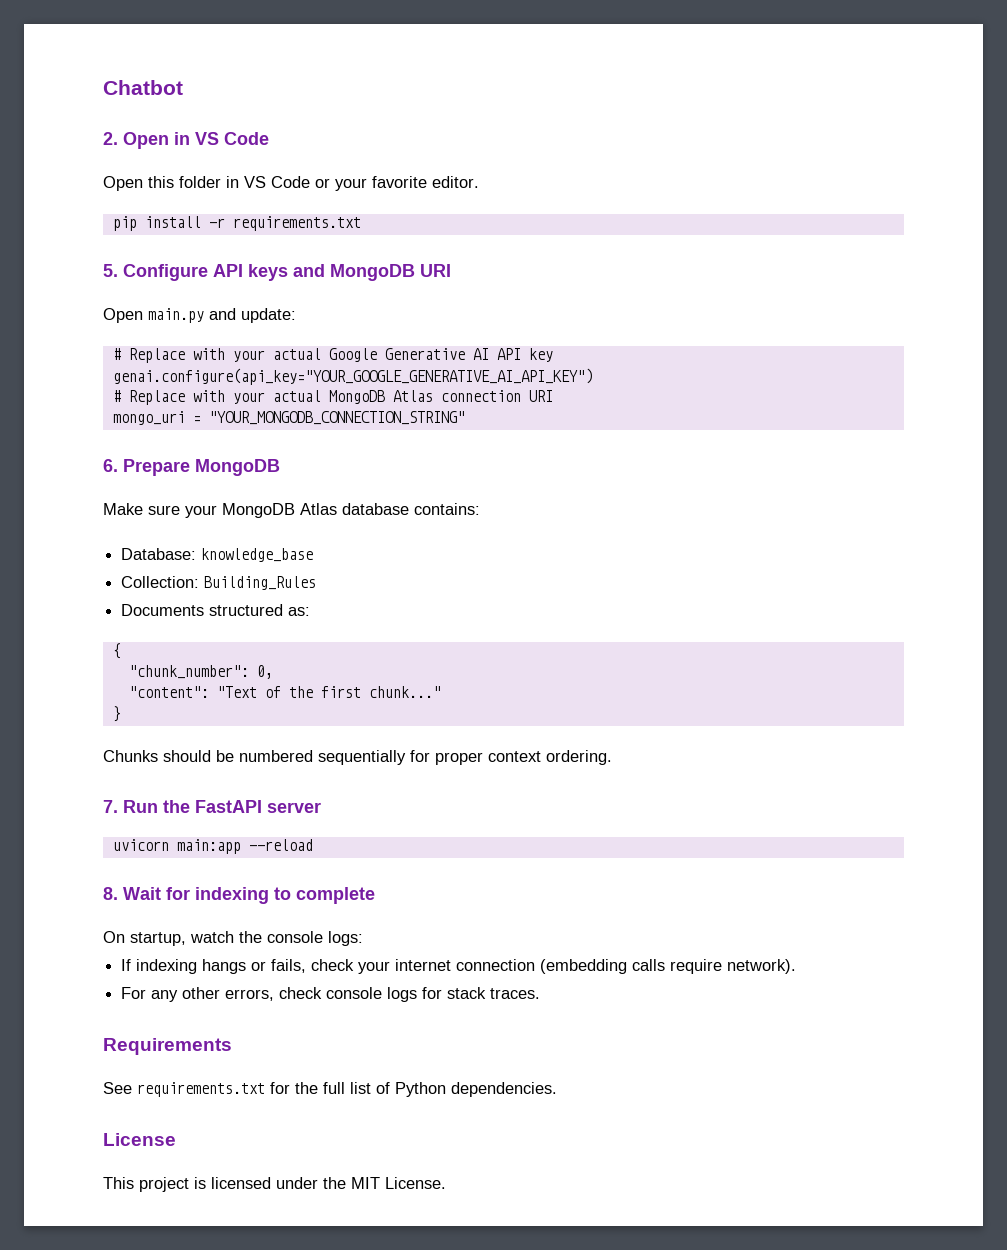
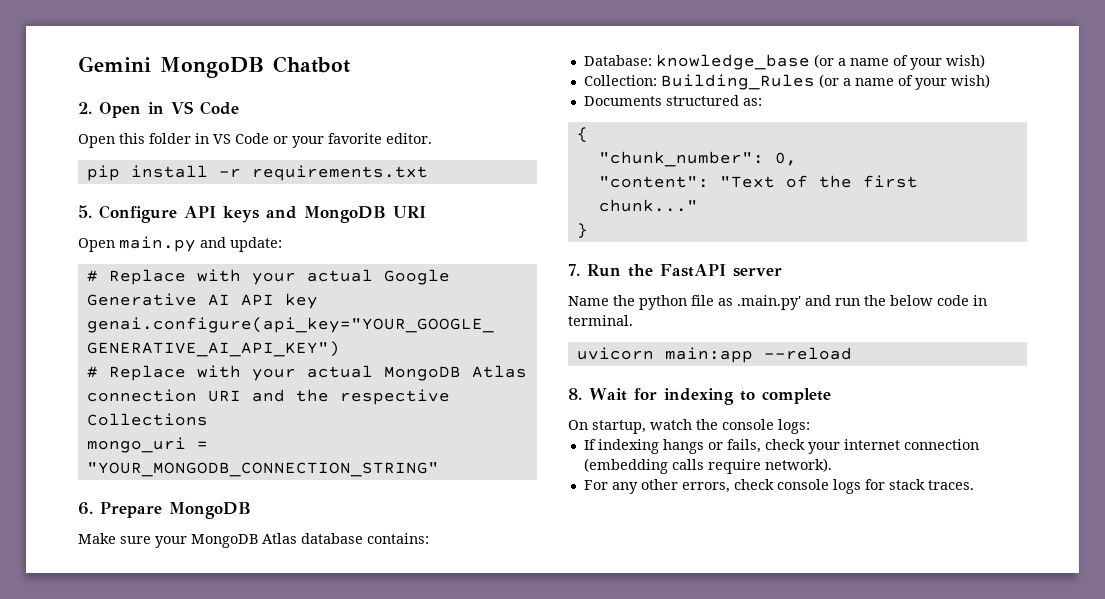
- Chatbot
+ Gemini MongoDB Chatbot
- # Replace with your actual MongoDB Atlas connection URI
+ # Replace with your actual MongoDB Atlas connection URI and the respective Collections
- Database: knowledge_base
- Collection: Building_Rules
+ Database: knowledge_base (or a name of your wish)
+ Collection: Building_Rules (or a name of your wish)
- Chunks should be numbered sequentially for proper context ordering.
+ Name the python file as .main.py' and run the below code in terminal.
- Requirements
- See requirements.txt for the full list of Python dependencies.
- License
- This project is licensed under the MIT License.

